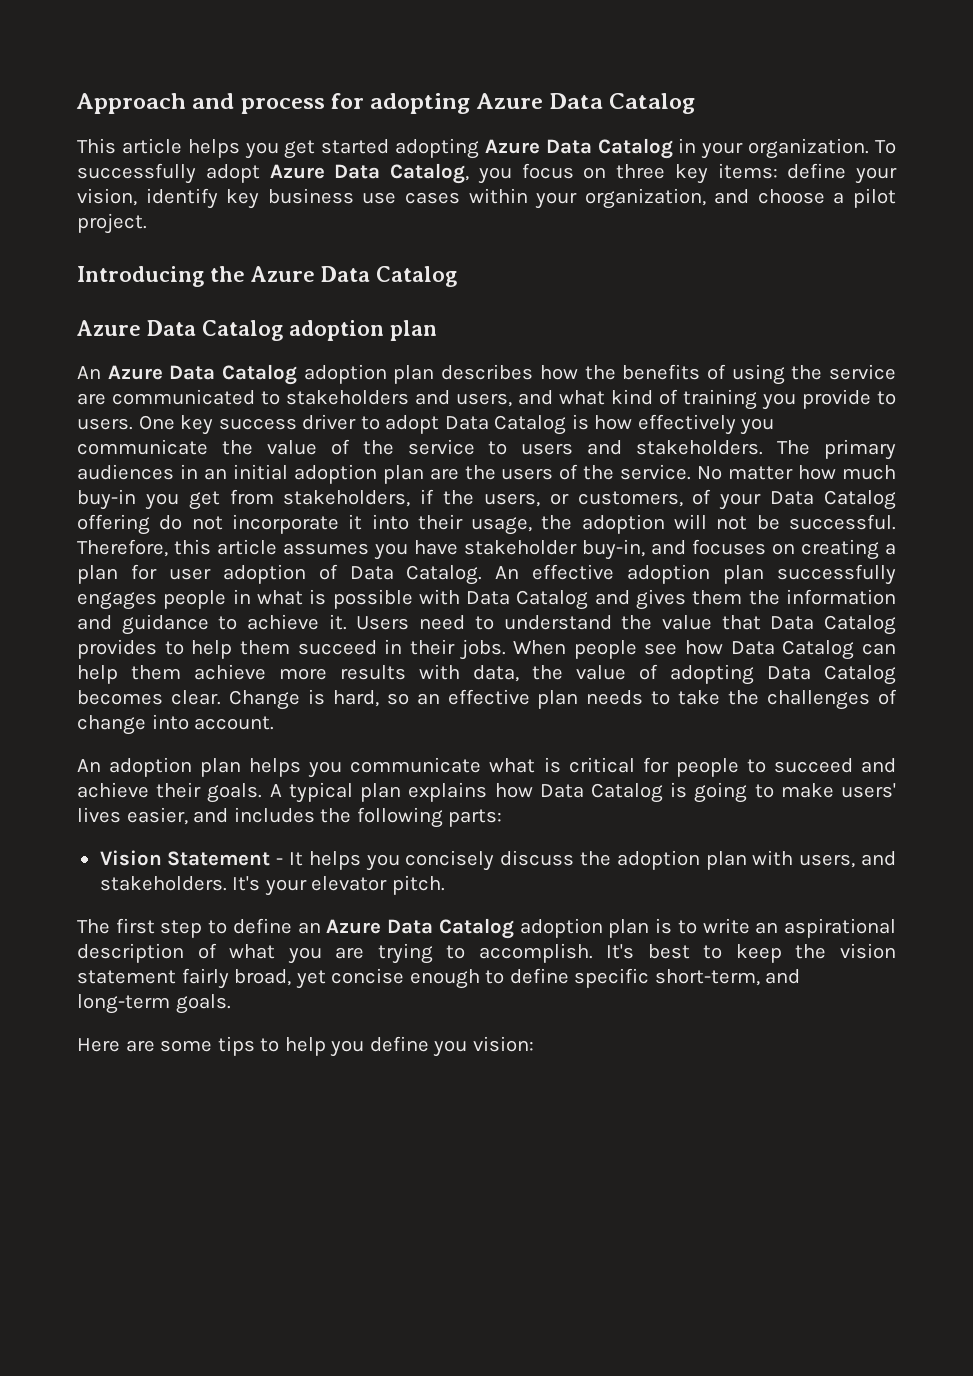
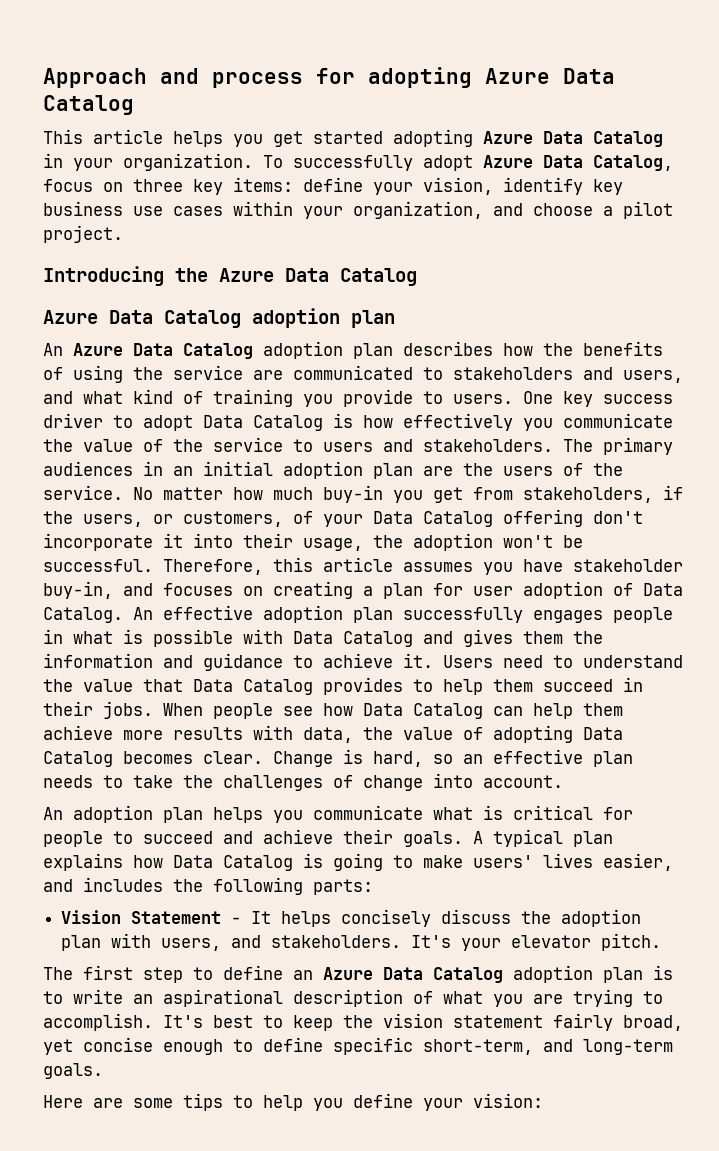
- To successfully adopt Azure Data Catalog, you focus on three key items: define your vision, identify key business use cases within your organization, and choose a pilot project.
+ To successfully adopt Azure Data Catalog, focus on three key items: define your vision, identify key business use cases within your organization, and choose a pilot project.
- No matter how much buy-in you get from stakeholders, if the users, or customers, of your Data Catalog offering do not incorporate it into their usage, the adoption will not be successful.
+ No matter how much buy-in you get from stakeholders, if the users, or customers, of your Data Catalog offering don't incorporate it into their usage, the adoption won't be successful.
- Vision Statement - It helps you concisely discuss the adoption plan with users, and stakeholders.
+ Vision Statement - It helps concisely discuss the adoption plan with users, and stakeholders.
- Here are some tips to help you define you vision:
+ Here are some tips to help you define your vision:

